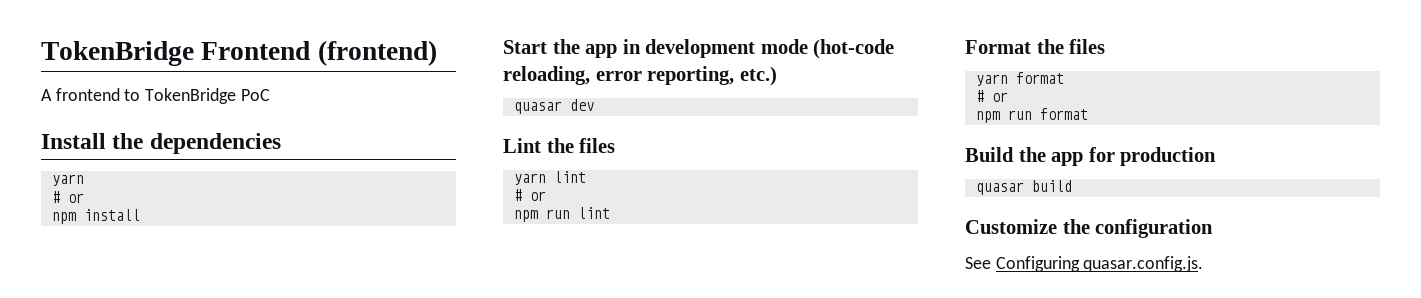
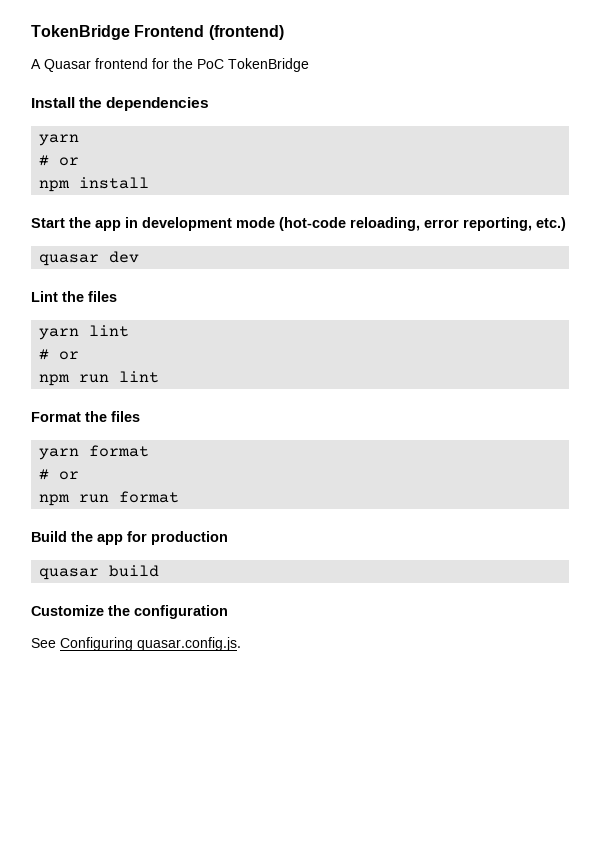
- A frontend to TokenBridge PoC
+ A Quasar frontend for the PoC TokenBridge

